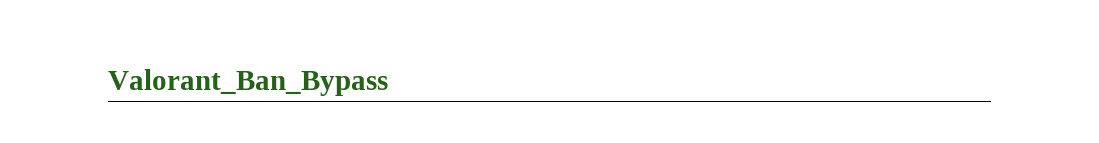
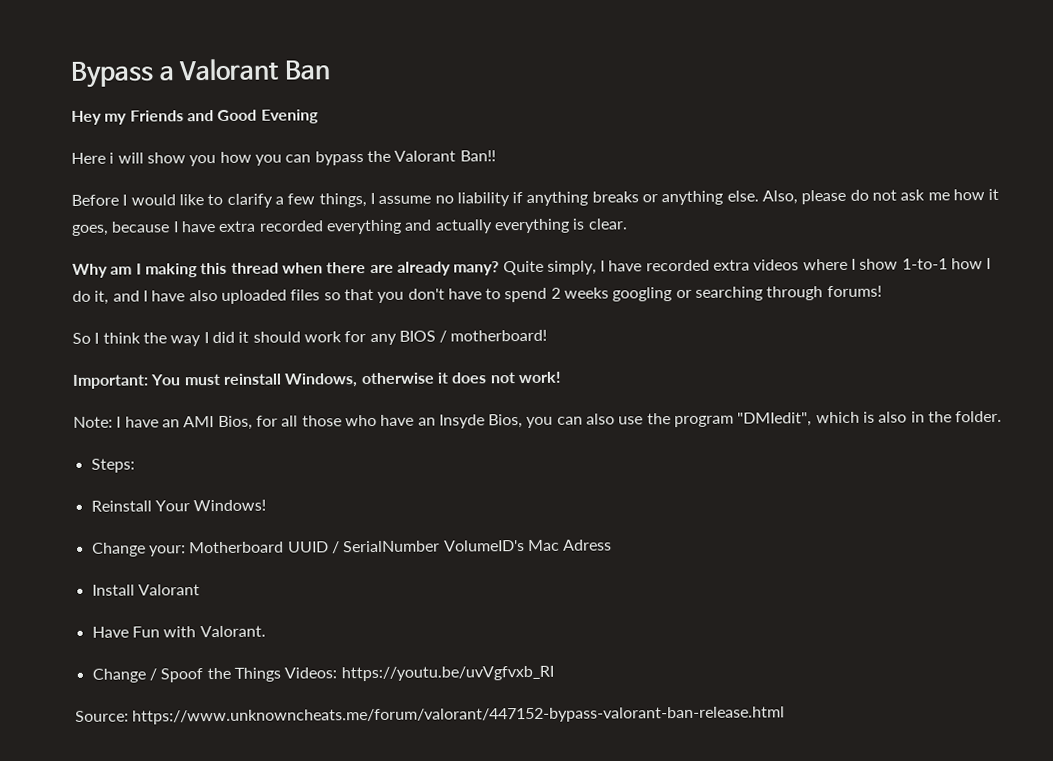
- Valorant_Ban_Bypass
+ Bypass a Valorant Ban
+ Hey my Friends and Good Evening
+ Here i will show you how you can bypass the Valorant Ban!!
+ Before I would like to clarify a few things, I assume no liability if anything breaks or anything else. Also, please do not ask me how it goes, because I have extra recorded everything and actually everything is clear.
+ Why am I making this thread when there are already many? Quite simply, I have recorded extra videos where I show 1-to-1 how I do it, and I have also uploaded files so that you don't have to spend 2 weeks googling or searching through forums!
+ So I think the way I did it should work for any BIOS / motherboard!
+ Important: You must reinstall Windows, otherwise it does not work!
+ Note: I have an AMI Bios, for all those who have an Insyde Bios, you can also use the program "DMIedit", which is also in the folder.
+ Steps:
+ Reinstall Your Windows!
+ Change your: Motherboard UUID / SerialNumber VolumeID's Mac Adress
+ Install Valorant
+ Have Fun with Valorant.
+ Change / Spoof the Things Videos: https://youtu.be/uvVgfvxb_RI
+ Source: https://www.unknowncheats.me/forum/valorant/447152-bypass-valorant-ban-release.html

